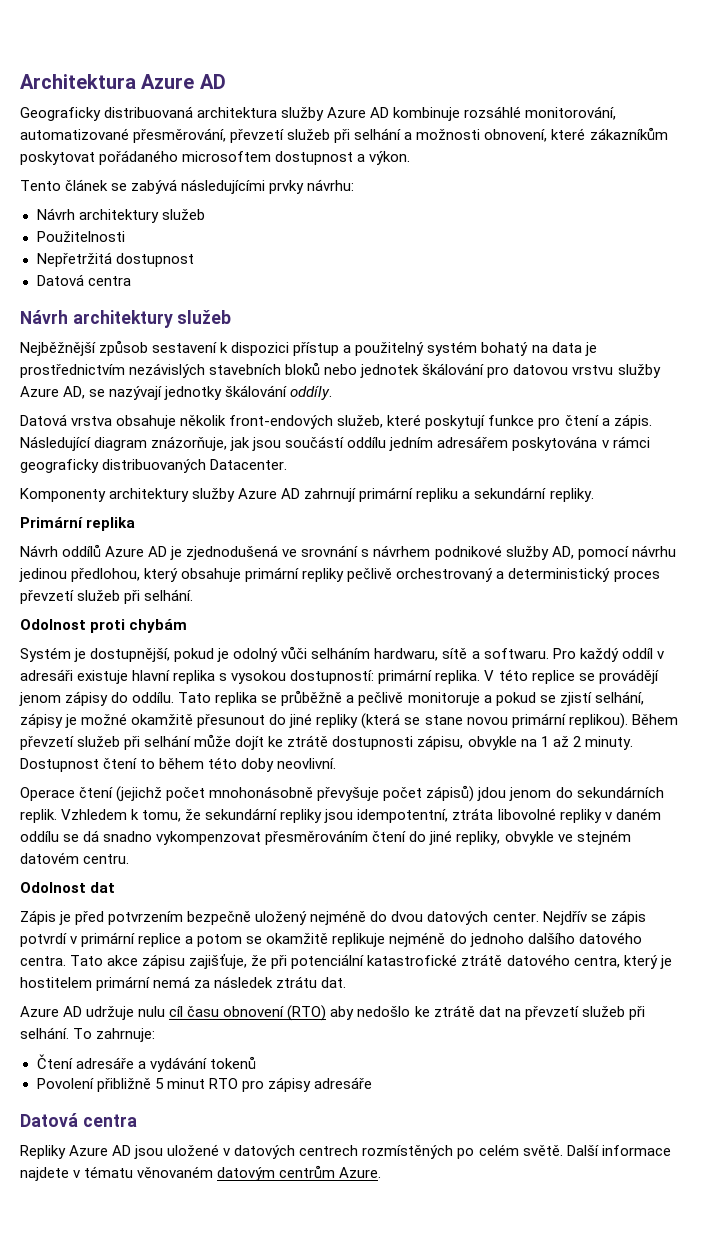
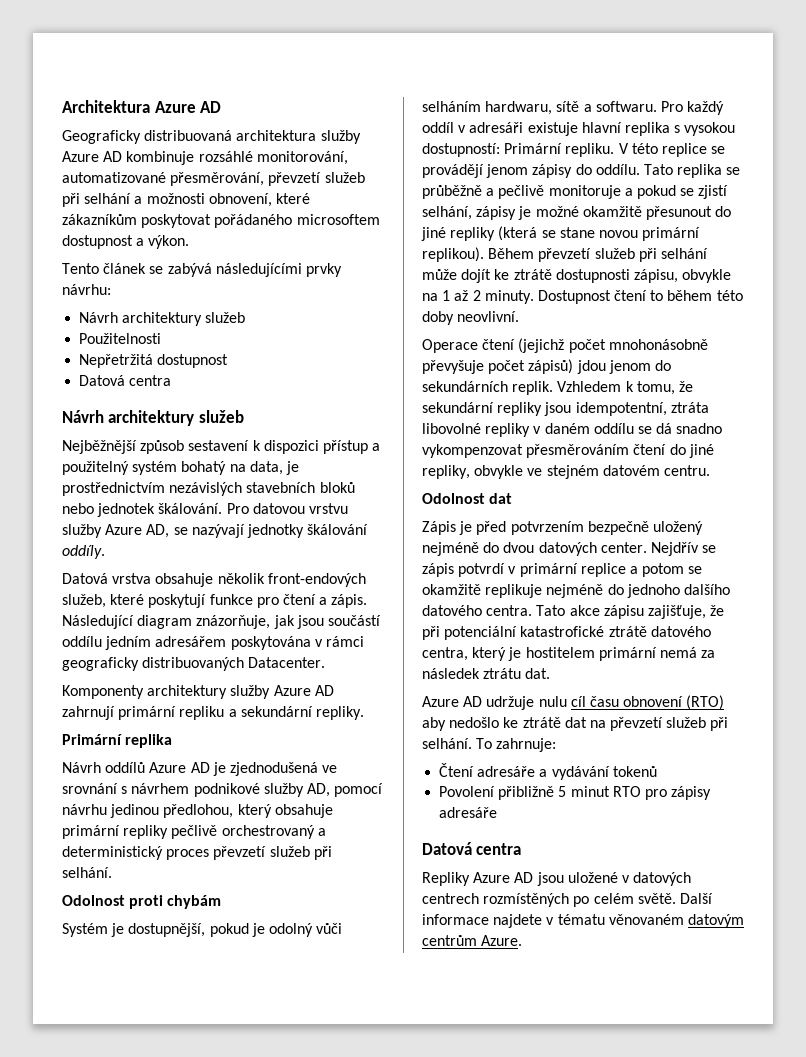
- Nejběžnější způsob sestavení k dispozici přístup a použitelný systém bohatý na data je prostřednictvím nezávislých stavebních bloků nebo jednotek škálování pro datovou vrstvu služby Azure AD, se nazývají jednotky škálování oddíly.
+ Nejběžnější způsob sestavení k dispozici přístup a použitelný systém bohatý na data, je prostřednictvím nezávislých stavebních bloků nebo jednotek škálování. Pro datovou vrstvu služby Azure AD, se nazývají jednotky škálování oddíly.
- Pro každý oddíl v adresáři existuje hlavní replika s vysokou dostupností: primární replika.
+ Pro každý oddíl v adresáři existuje hlavní replika s vysokou dostupností: Primární repliku.

